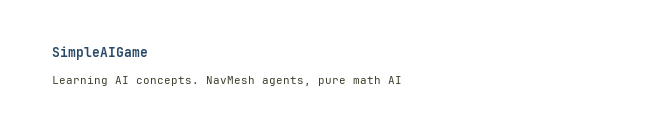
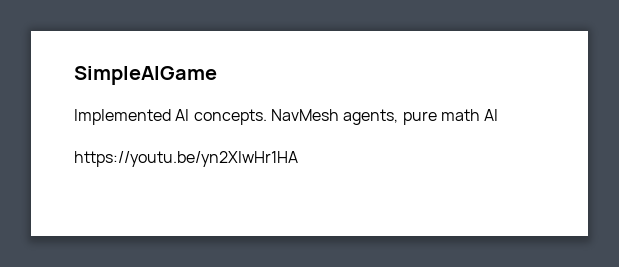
- Learning AI concepts.
+ Implemented AI concepts.
+ https://youtu.be/yn2XlwHr1HA

